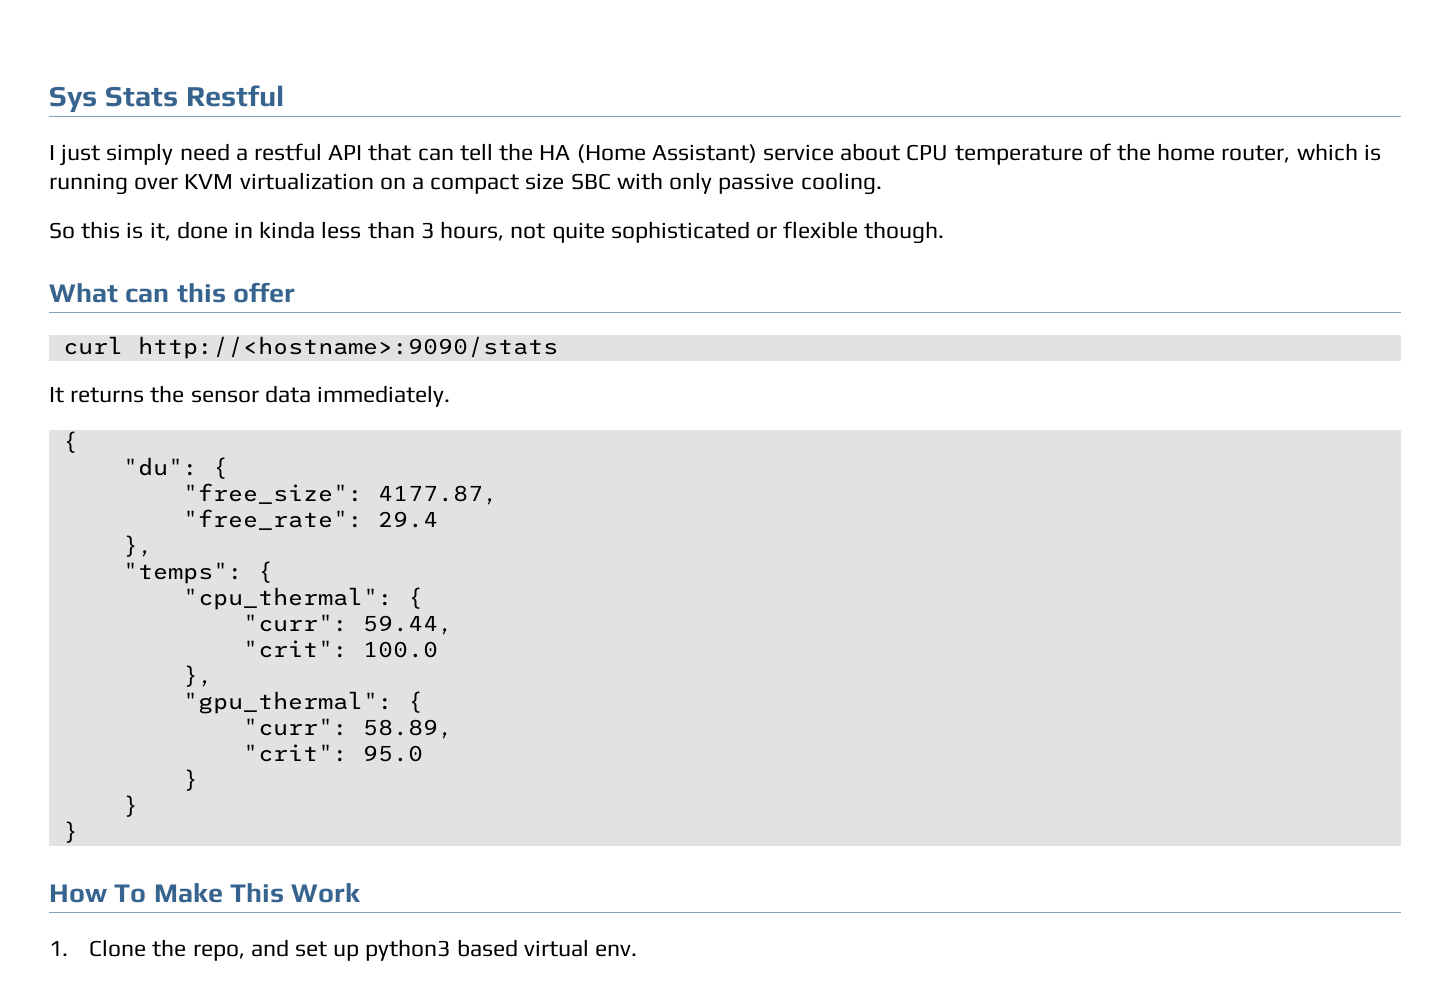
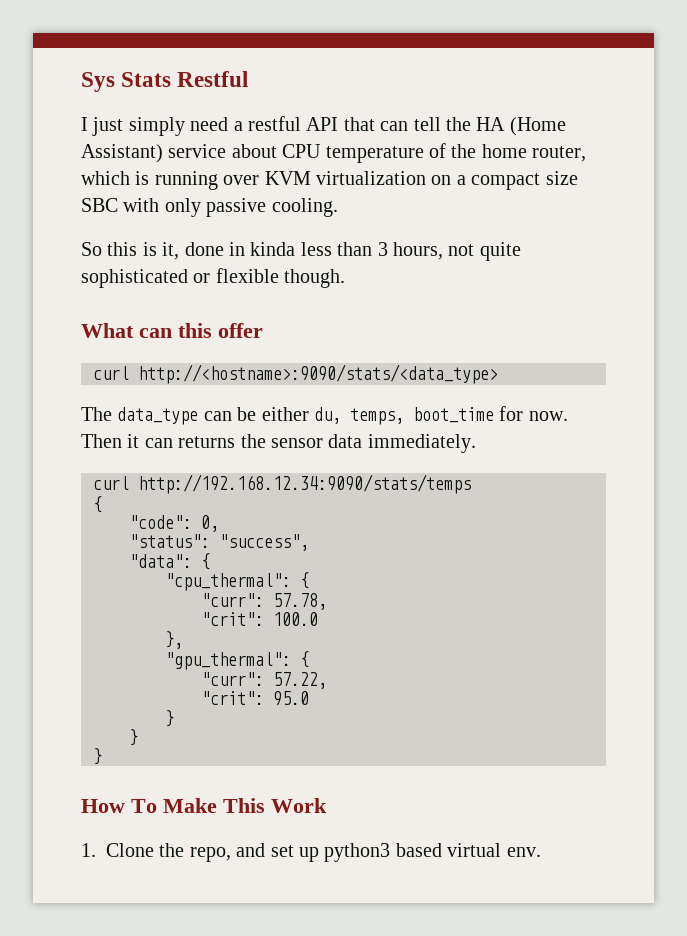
- curl http://<hostname>:9090/stats
- It returns the sensor data immediately.
+ curl http://<hostname>:9090/stats/<data_type>
+ The data_type can be either du, temps, boot_time for now. Then it can returns the sensor data immediately.
+ curl http://192.168.12.34:9090/stats/temps
  {
- "du": {
- "free_size": 4177.87,
- "free_rate": 29.4
- },
- "temps": {
+ "code": 0,
+ "status": "success",
+ "data": {
- "curr": 59.44,
+ "curr": 57.78,
- "curr": 58.89,
+ "curr": 57.22,

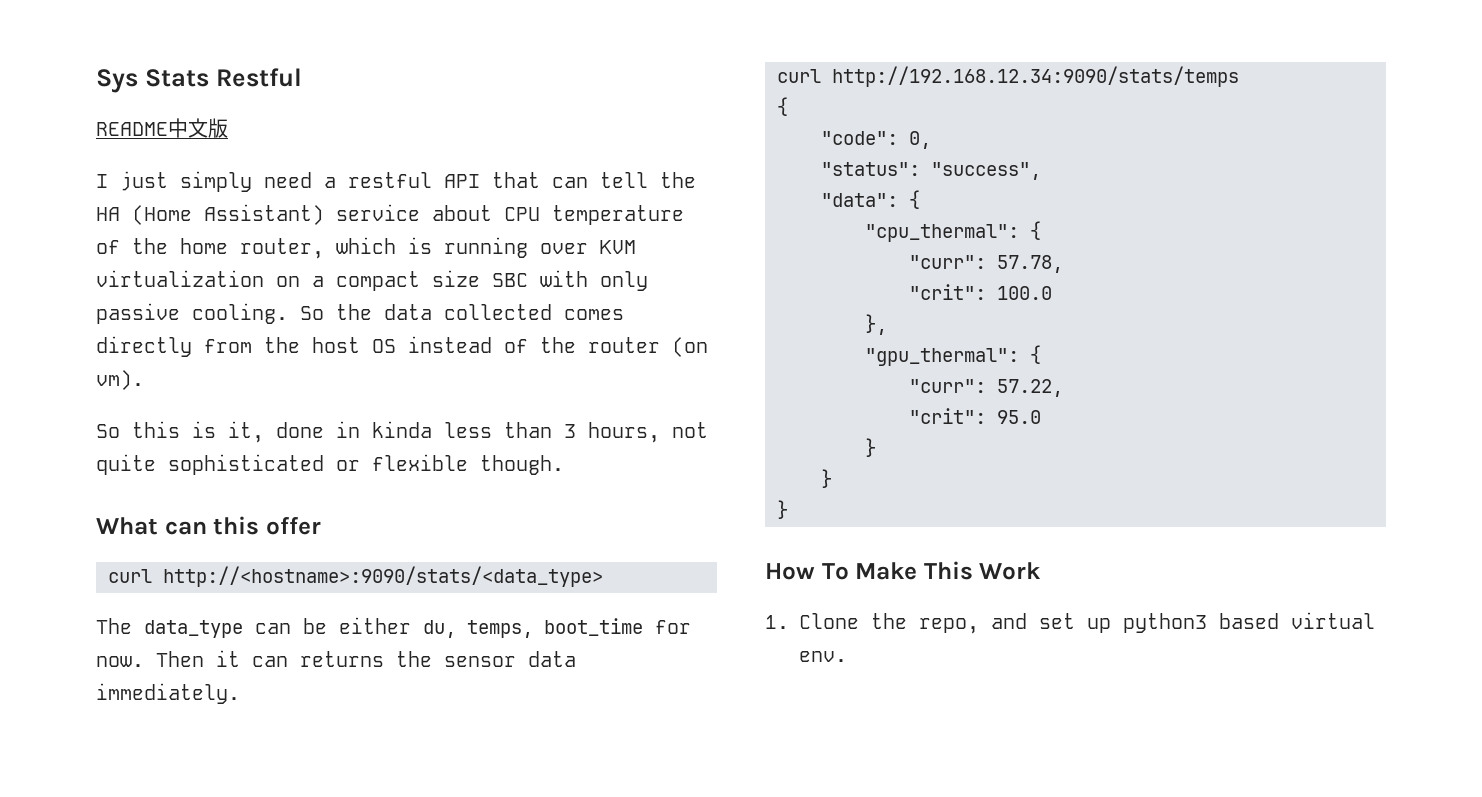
+ README中文版
+ So the data collected comes directly from the host OS instead of the router (on vm).

